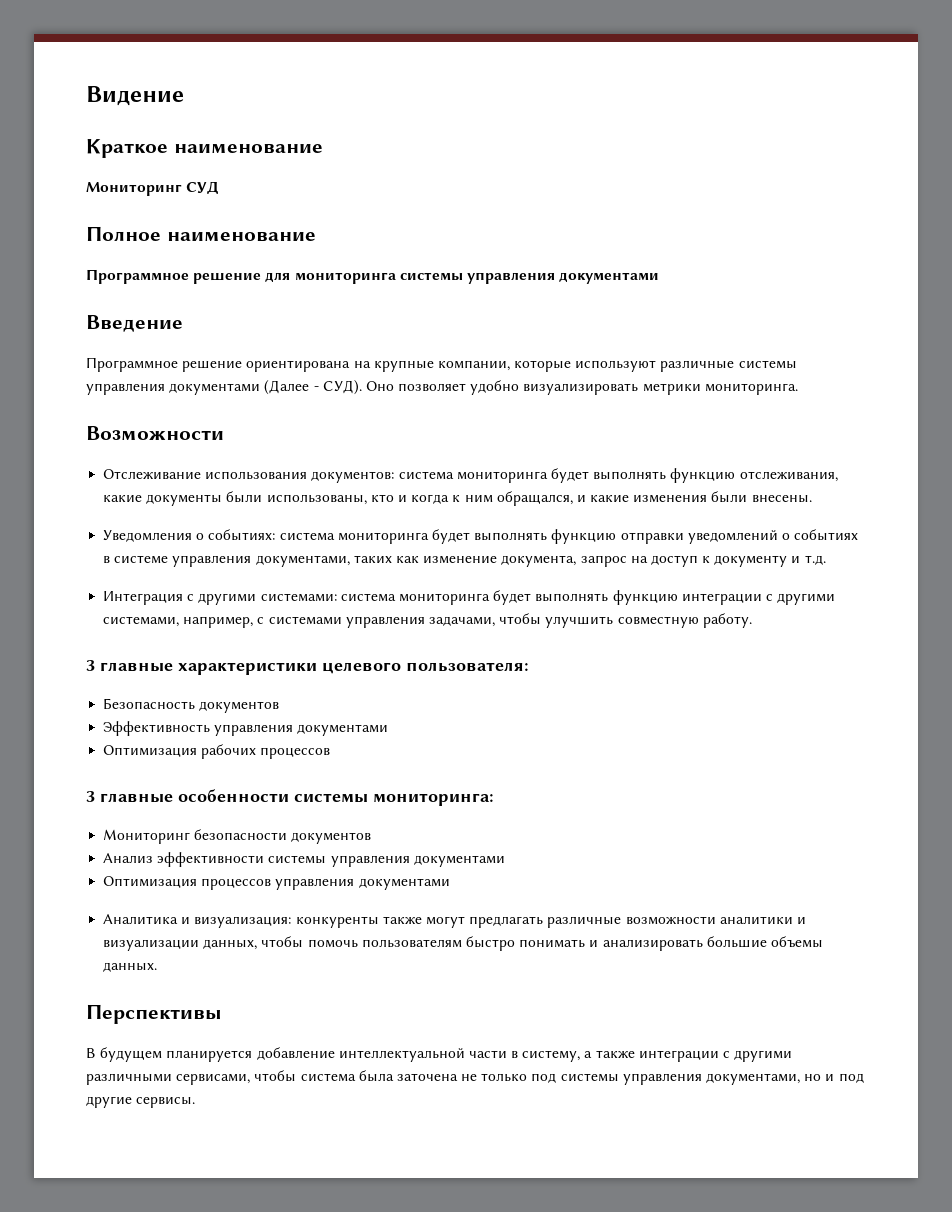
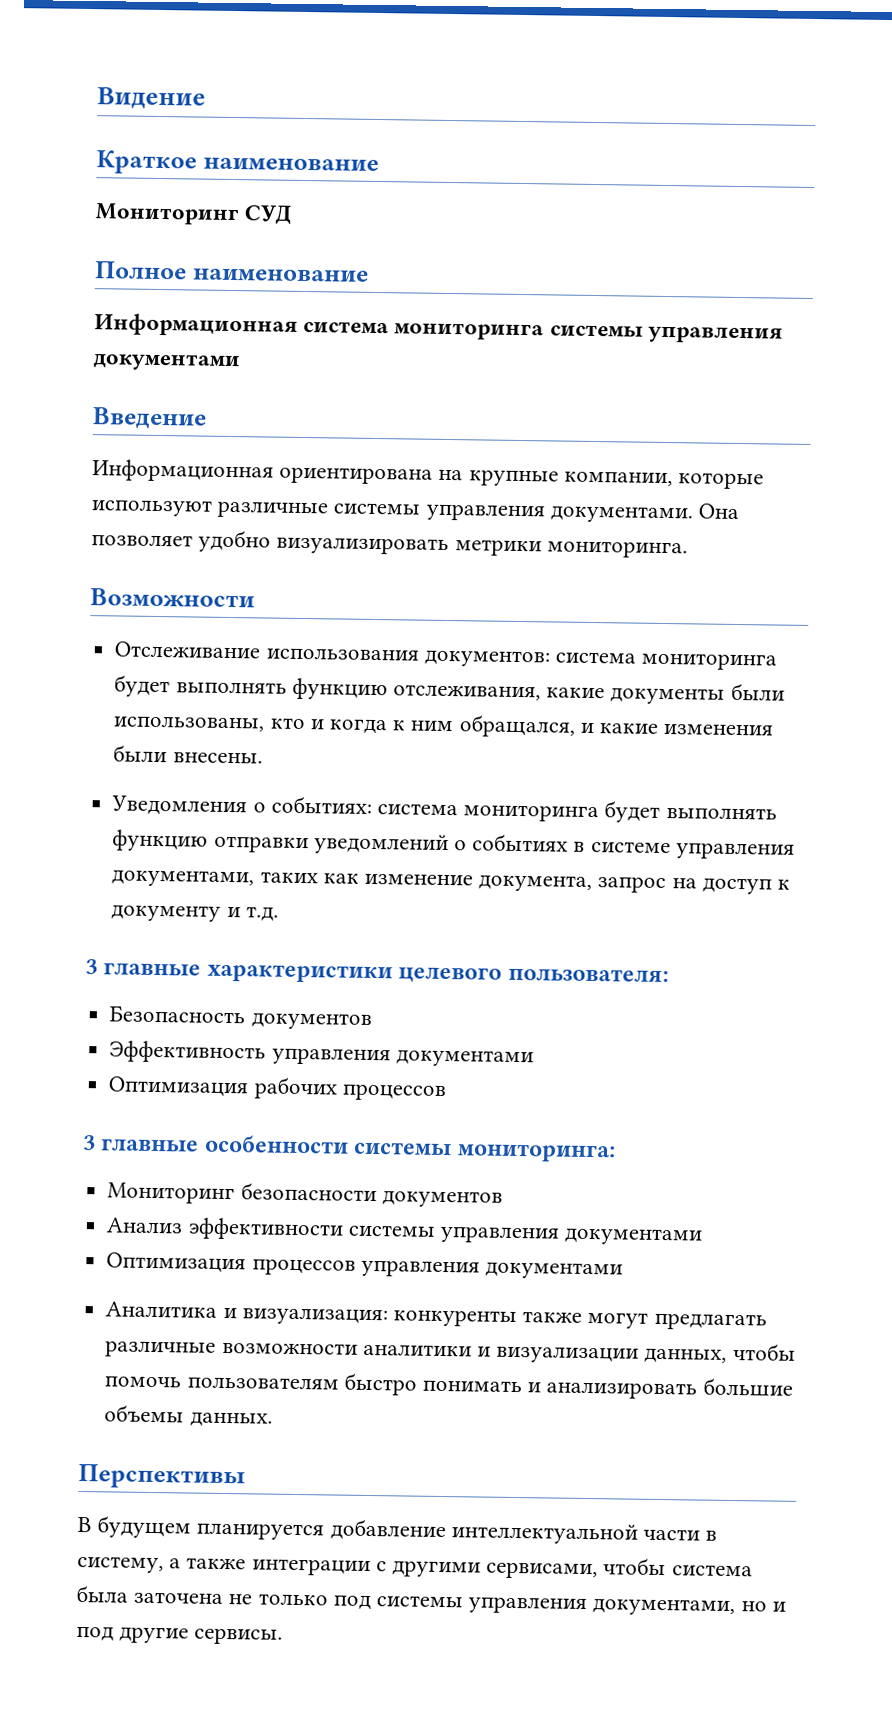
- Программное решение для мониторинга системы управления документами
+ Информационная система мониторинга системы управления документами
- Программное решение ориентирована на крупные компании, которые используют различные системы управления документами (Далее - СУД). Оно позволяет удобно визуализировать метрики мониторинга.
+ Информационная ориентирована на крупные компании, которые используют различные системы управления документами. Она позволяет удобно визуализировать метрики мониторинга.
- Интеграция с другими системами: система мониторинга будет выполнять функцию интеграции с другими системами, например, с системами управления задачами, чтобы улучшить совместную работу.
- В будущем планируется добавление интеллектуальной части в систему, а также интеграции с другими различными сервисами, чтобы система была заточена не только под системы управления документами, но и под другие сервисы.
+ В будущем планируется добавление интеллектуальной части в систему, а также интеграции с другими сервисами, чтобы система была заточена не только под системы управления документами, но и под другие сервисы.

